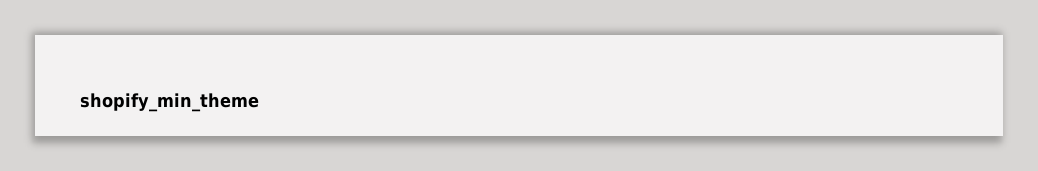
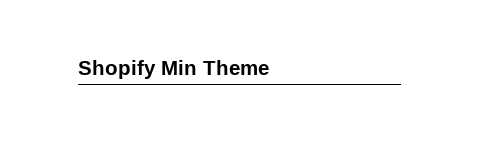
- shopify_min_theme
+ Shopify Min Theme

